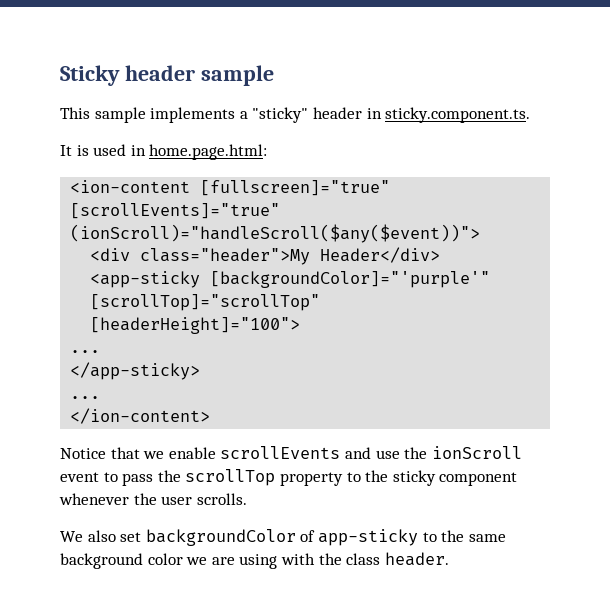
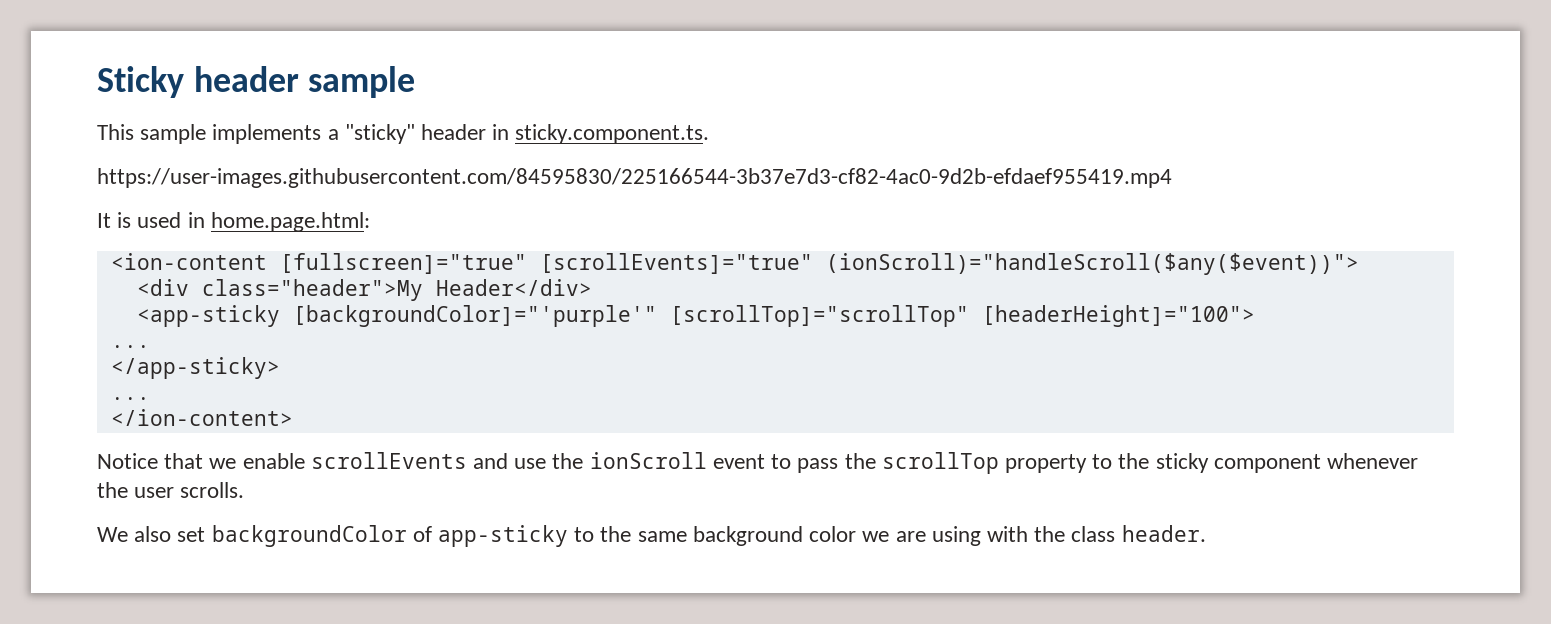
+ https://user-images.githubusercontent.com/84595830/225166544-3b37e7d3-cf82-4ac0-9d2b-efdaef955419.mp4

